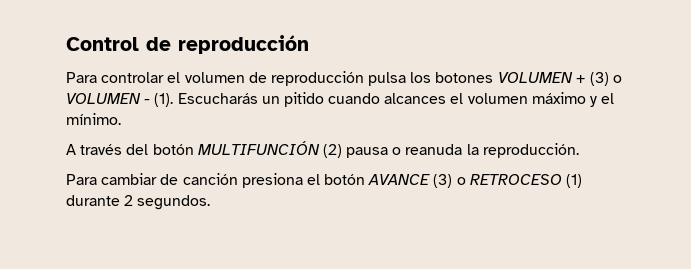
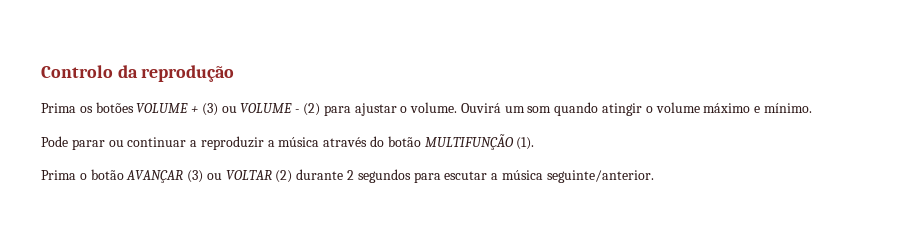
- Control de reproducción
- Para controlar el volumen de reproducción pulsa los botones VOLUMEN + (3) o VOLUMEN - (1). Escucharás un pitido cuando alcances el volumen máximo y el mínimo.
- A través del botón MULTIFUNCIÓN (2) pausa o reanuda la reproducción.
- Para cambiar de canción presiona el botón AVANCE (3) o RETROCESO (1) durante 2 segundos.
+ Controlo da reprodução
+ Prima os botões VOLUME + (3) ou VOLUME - (2) para ajustar o volume. Ouvirá um som quando atingir o volume máximo e mínimo.
+ Pode parar ou continuar a reproduzir a música através do botão MULTIFUNÇÃO (1).
+ Prima o botão AVANÇAR (3) ou VOLTAR (2) durante 2 segundos para escutar a música seguinte/anterior.

